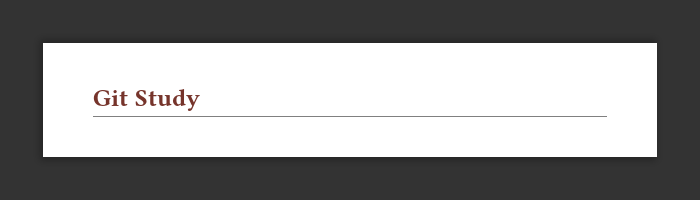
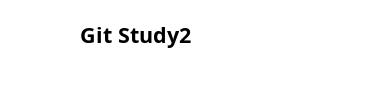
- Git Study
+ Git Study2

